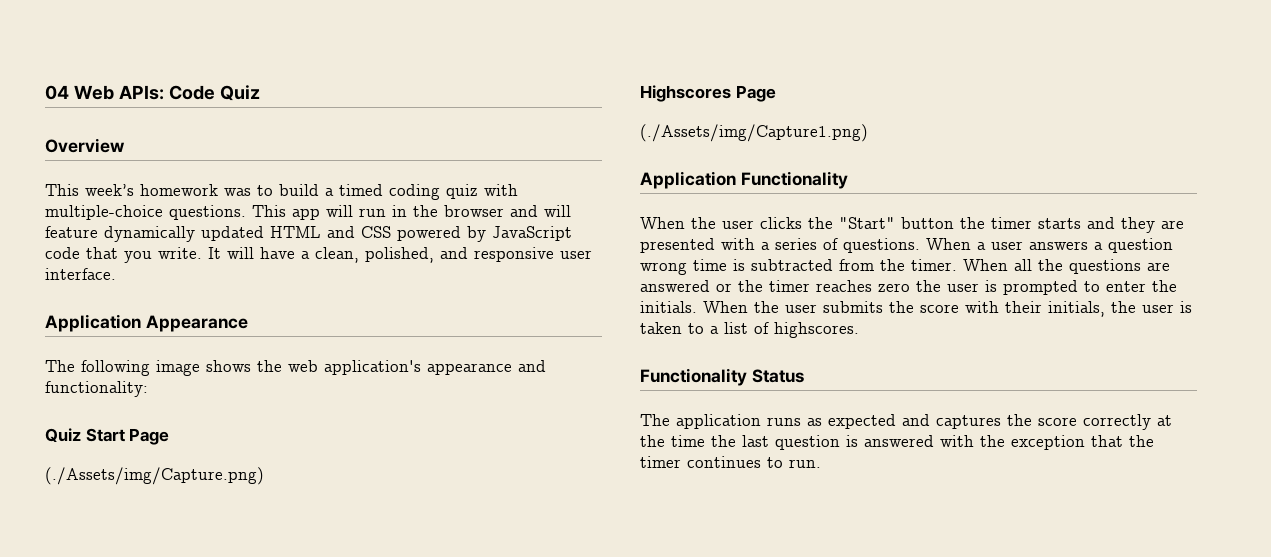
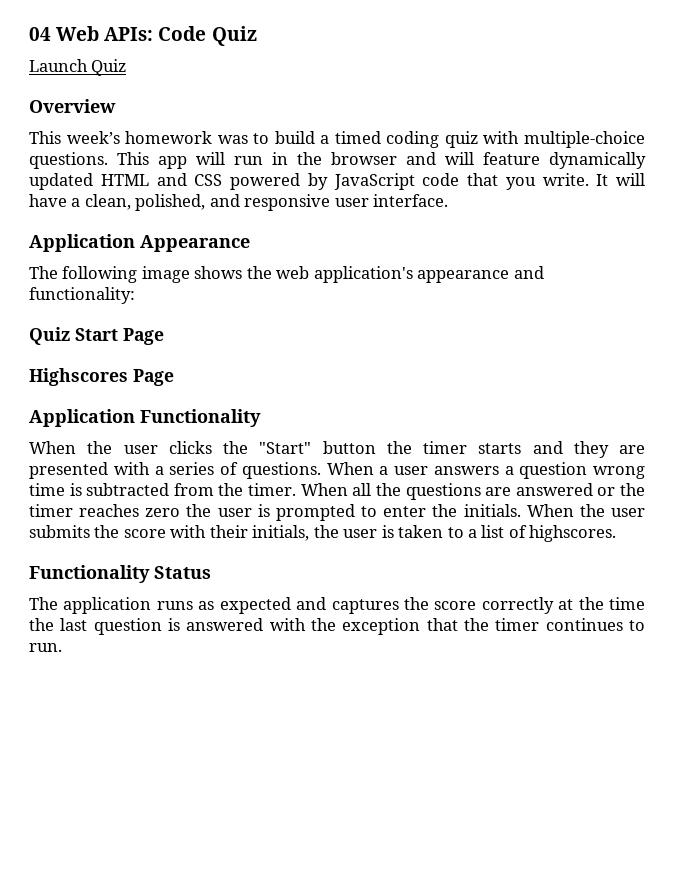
+ Launch Quiz
- (./Assets/img/Capture.png)
- (./Assets/img/Capture1.png)

